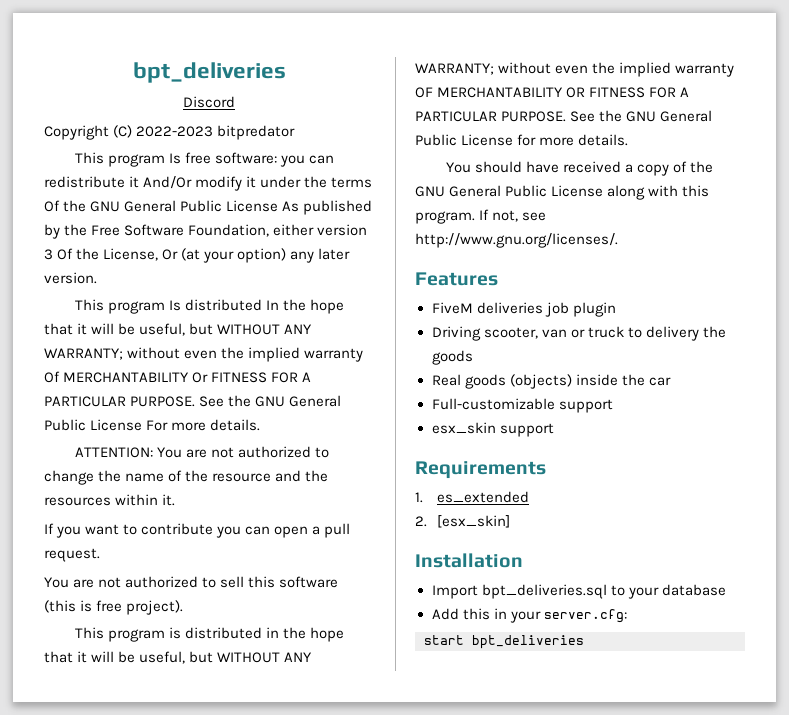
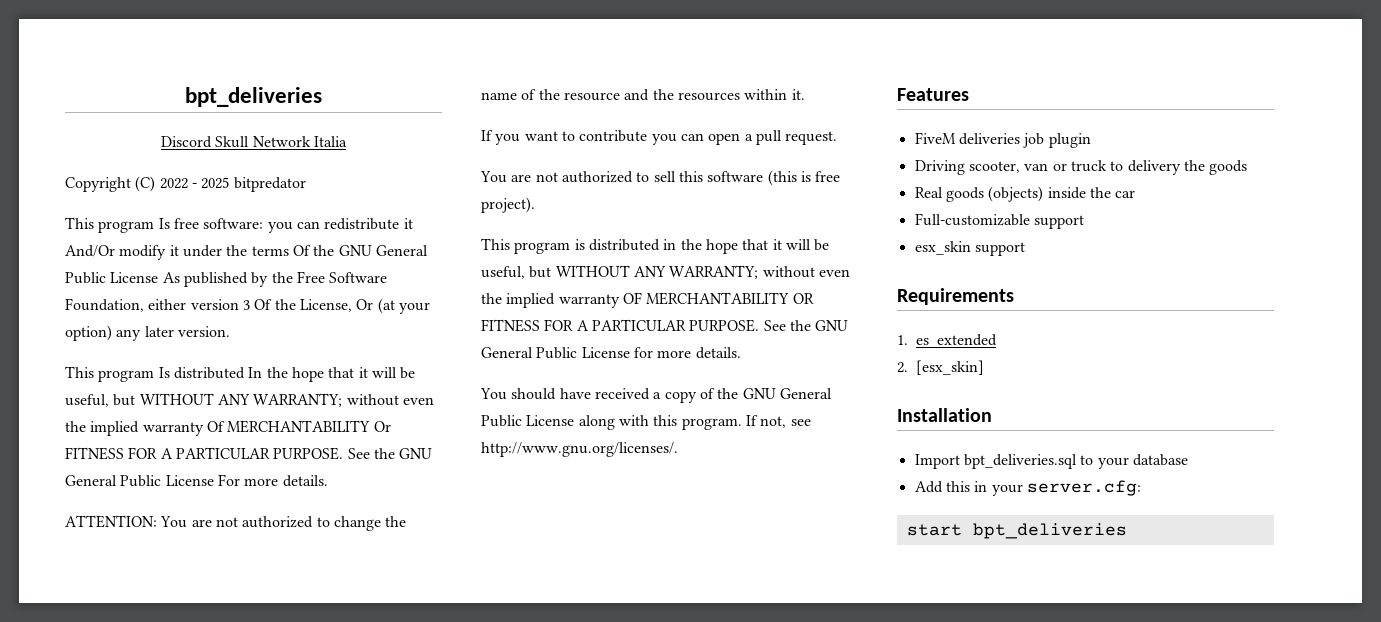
- Discord
+ Discord Skull Network Italia
- Copyright (C) 2022-2023 bitpredator
+ Copyright (C) 2022 - 2025 bitpredator

